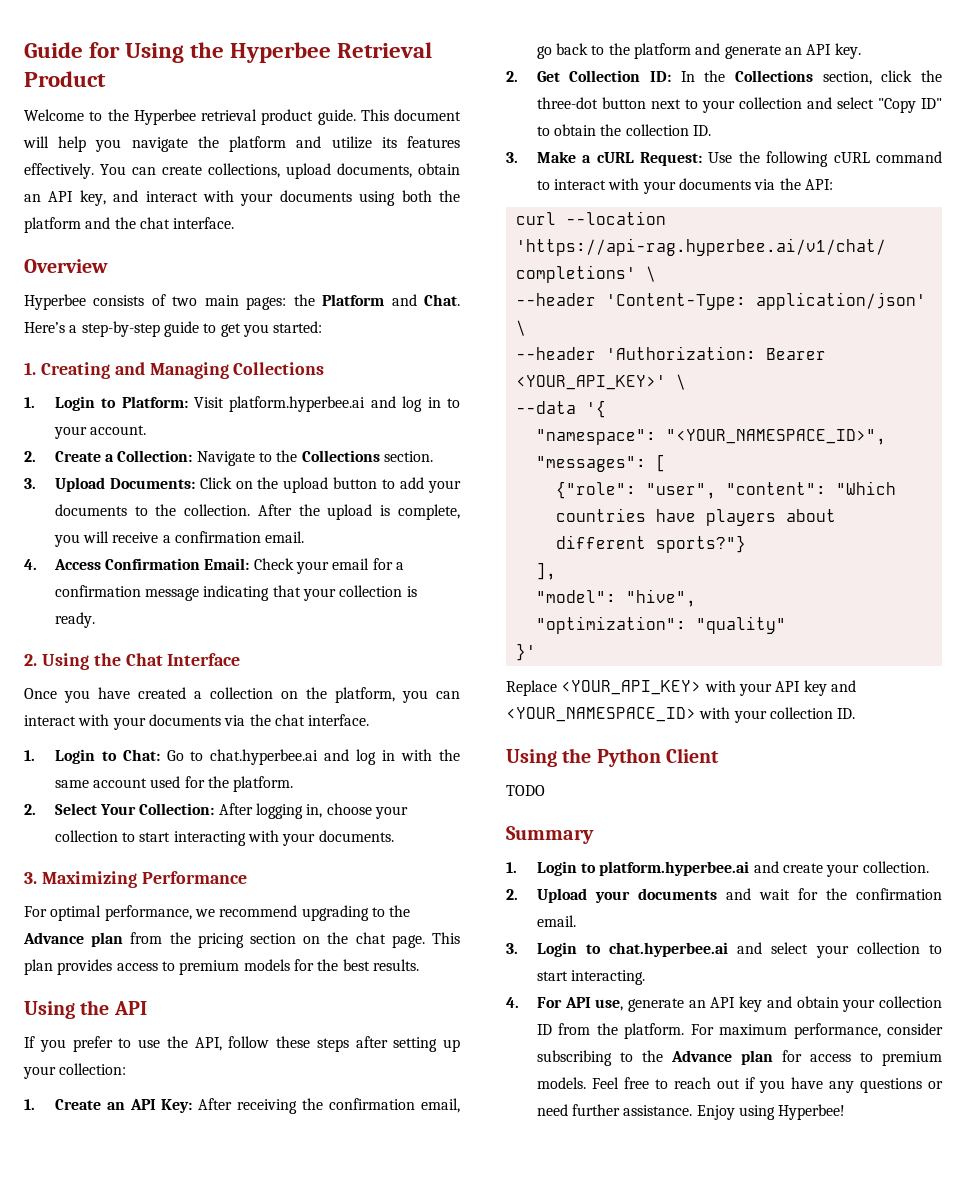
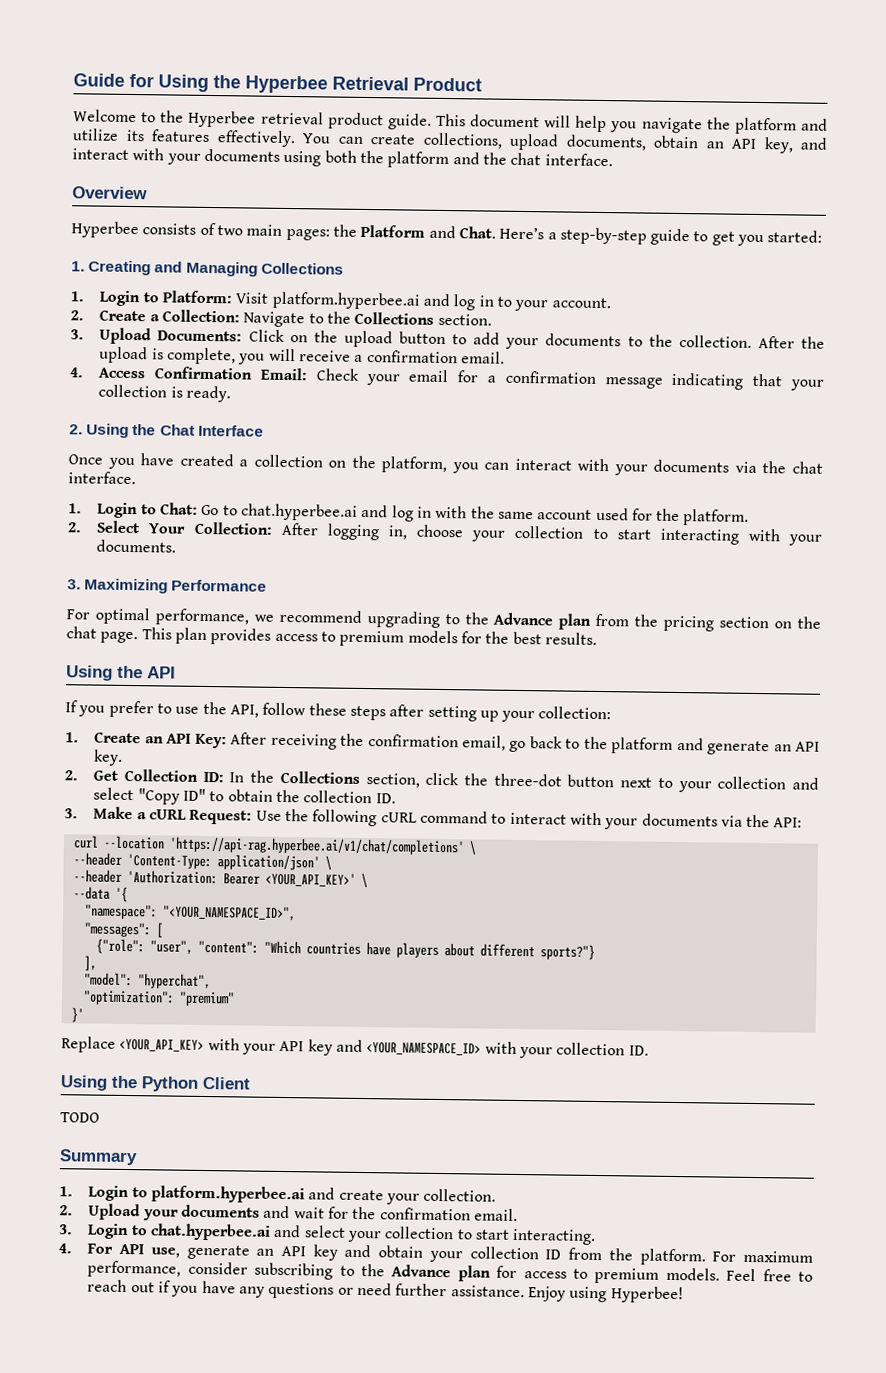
- "model": "hive",
+ "model": "hyperchat",
- "optimization": "quality"
+ "optimization": "premium"

